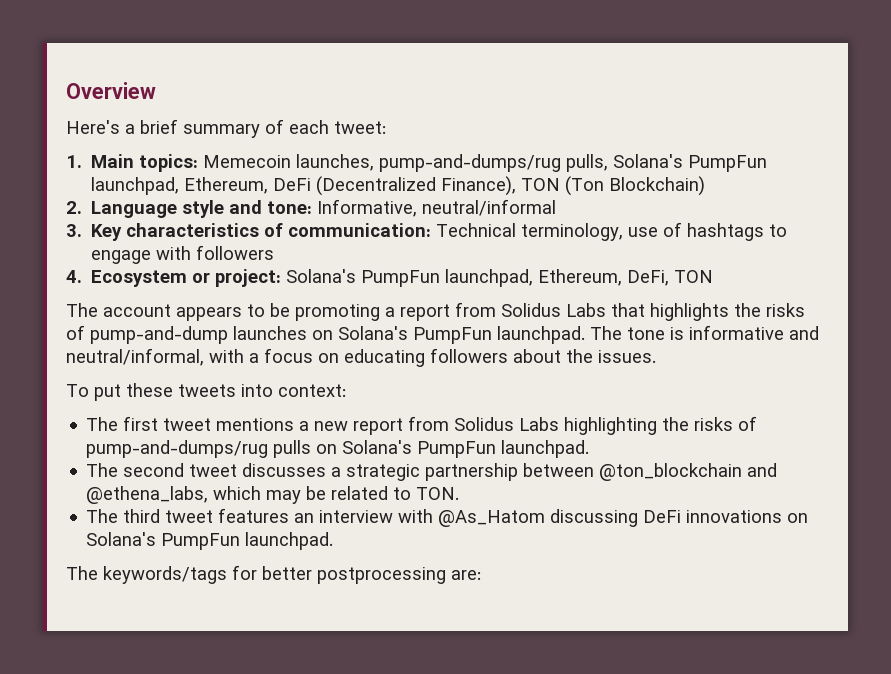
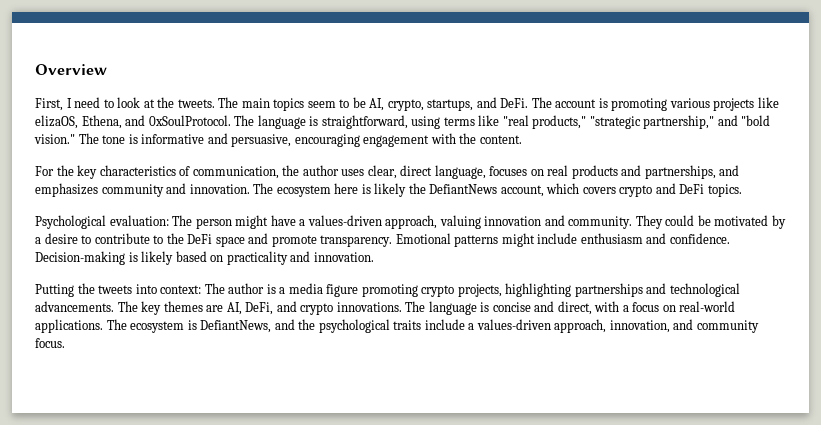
- Here's a brief summary of each tweet:
- 1. Main topics: Memecoin launches, pump-and-dumps/rug pulls, Solana's PumpFun launchpad, Ethereum, DeFi (Decentralized Finance), TON (Ton Blockchain)
- 2. Language style and tone: Informative, neutral/informal
- 3. Key characteristics of communication: Technical terminology, use of hashtags to engage with followers
- 4. Ecosystem or project: Solana's PumpFun launchpad, Ethereum, DeFi, TON
- The account appears to be promoting a report from Solidus Labs that highlights the risks of pump-and-dump launches on Solana's PumpFun launchpad.
+ First, I need to look at the tweets. The main topics seem to be AI, crypto, startups, and DeFi. The account is promoting various projects like elizaOS, Ethena, and 0xSoulProtocol. The language is straightforward, using terms like "real products," "strategic partnership," and "bold vision."
- The tone is informative and neutral/informal, with a focus on educating followers about the issues.
- To put these tweets into context:
- The first tweet mentions a new report from Solidus Labs highlighting the risks of pump-and-dumps/rug pulls on Solana's PumpFun launchpad.
- The second tweet discusses a strategic partnership between @ton_blockchain and @ethena_labs, which may be related to TON.
- The third tweet features an interview with @As_Hatom discussing DeFi innovations on Solana's PumpFun launchpad.
- The keywords/tags for better postprocessing are:
+ The tone is informative and persuasive, encouraging engagement with the content.
+ For the key characteristics of communication, the author uses clear, direct language, focuses on real products and partnerships, and emphasizes community and innovation. The ecosystem here is likely the DefiantNews account, which covers crypto and DeFi topics.
+ Psychological evaluation: The person might have a values-driven approach, valuing innovation and community. They could be motivated by a desire to contribute to the DeFi space and promote transparency. Emotional patterns might include enthusiasm and confidence. Decision-making is likely based on practicality and innovation.
+ Putting the tweets into context: The author is a media figure promoting crypto projects, highlighting partnerships and technological advancements. The key themes are AI, DeFi, and crypto innovations. The language is concise and direct, with a focus on real-world applications. The ecosystem is DefiantNews, and the psychological traits include a values-driven approach, innovation, and community focus.

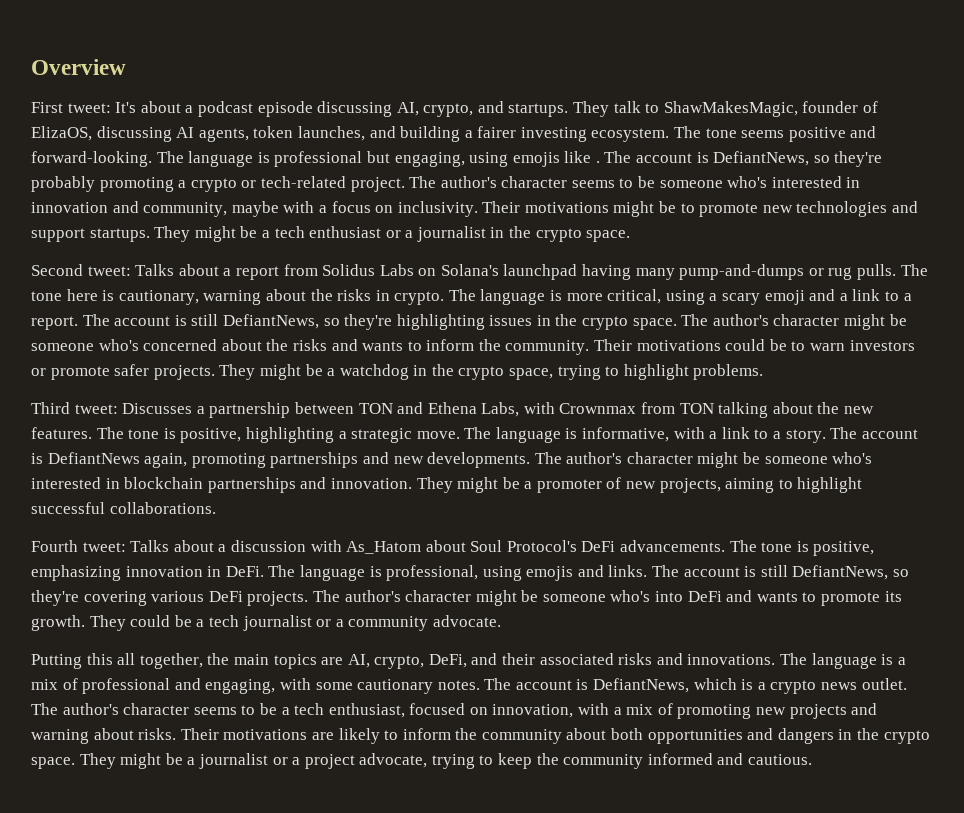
- First, I need to look at the tweets. The main topics seem to be AI, crypto, startups, and DeFi. The account is promoting various projects like elizaOS, Ethena, and 0xSoulProtocol. The language is straightforward, using terms like "real products," "strategic partnership," and "bold vision." The tone is informative and persuasive, encouraging engagement with the content.
- For the key characteristics of communication, the author uses clear, direct language, focuses on real products and partnerships, and emphasizes community and innovation. The ecosystem here is likely the DefiantNews account, which covers crypto and DeFi topics.
- Psychological evaluation: The person might have a values-driven approach, valuing innovation and community. They could be motivated by a desire to contribute to the DeFi space and promote transparency. Emotional patterns might include enthusiasm and confidence. Decision-making is likely based on practicality and innovation.
- Putting the tweets into context: The author is a media figure promoting crypto projects, highlighting partnerships and technological advancements. The key themes are AI, DeFi, and crypto innovations. The language is concise and direct, with a focus on real-world applications. The ecosystem is DefiantNews, and the psychological traits include a values-driven approach, innovation, and community focus.
+ First tweet: It's about a podcast episode discussing AI, crypto, and startups. They talk to ShawMakesMagic, founder of ElizaOS, discussing AI agents, token launches, and building a fairer investing ecosystem. The tone seems positive and forward-looking. The language is professional but engaging, using emojis like . The account is DefiantNews, so they're probably promoting a crypto or tech-related project. The author's character seems to be someone who's interested in innovation and community, maybe with a focus on inclusivity. Their motivations might be to promote new technologies and support startups. They might be a tech enthusiast or a journalist in the crypto space.
+ Second tweet: Talks about a report from Solidus Labs on Solana's launchpad having many pump-and-dumps or rug pulls. The tone here is cautionary, warning about the risks in crypto. The language is more critical, using a scary emoji and a link to a report. The account is still DefiantNews, so they're highlighting issues in the crypto space. The author's character might be someone who's concerned about the risks and wants to inform the community. Their motivations could be to warn investors or promote safer projects. They might be a watchdog in the crypto space, trying to highlight problems.
+ Third tweet: Discusses a partnership between TON and Ethena Labs, with Crownmax from TON talking about the new features. The tone is positive, highlighting a strategic move. The language is informative, with a link to a story. The account is DefiantNews again, promoting partnerships and new developments. The author's character might be someone who's interested in blockchain partnerships and innovation. They might be a promoter of new projects, aiming to highlight successful collaborations.
+ Fourth tweet: Talks about a discussion with As_Hatom about Soul Protocol's DeFi advancements. The tone is positive, emphasizing innovation in DeFi. The language is professional, using emojis and links. The account is still DefiantNews, so they're covering various DeFi projects. The author's character might be someone who's into DeFi and wants to promote its growth. They could be a tech journalist or a community advocate.
+ Putting this all together, the main topics are AI, crypto, DeFi, and their associated risks and innovations. The language is a mix of professional and engaging, with some cautionary notes. The account is DefiantNews, which is a crypto news outlet. The author's character seems to be a tech enthusiast, focused on innovation, with a mix of promoting new projects and warning about risks. Their motivations are likely to inform the community about both opportunities and dangers in the crypto space. They might be a journalist or a project advocate, trying to keep the community informed and cautious.

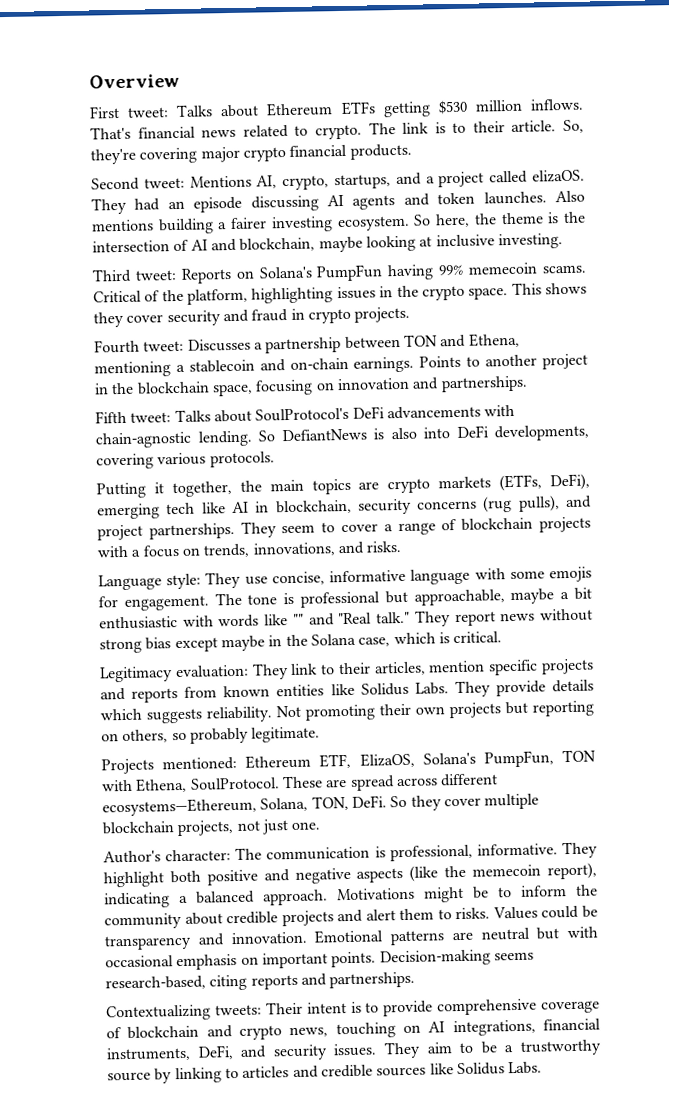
- First tweet: It's about a podcast episode discussing AI, crypto, and startups. They talk to ShawMakesMagic, founder of ElizaOS, discussing AI agents, token launches, and building a fairer investing ecosystem.
+ First tweet: Talks about Ethereum ETFs getting $530 million inflows. That's financial news related to crypto. The link is to their article. So, they're covering major crypto financial products.
+ Second tweet: Mentions AI, crypto, startups, and a project called elizaOS. They had an episode discussing AI agents and token launches. Also mentions building a fairer investing ecosystem.
- The tone seems positive and forward-looking. The language is professional but engaging, using emojis like . The account is DefiantNews, so they're probably promoting a crypto or tech-related project. The author's character seems to be someone who's interested in innovation and community, maybe with a focus on inclusivity. Their motivations might be to promote new technologies and support startups. They might be a tech enthusiast or a journalist in the crypto space.
- Second tweet: Talks about a report from Solidus Labs on Solana's launchpad having many pump-and-dumps or rug pulls. The tone here is cautionary, warning about the risks in crypto. The language is more critical, using a scary emoji and a link to a report. The account is still DefiantNews, so they're highlighting issues in the crypto space.
+ So here, the theme is the intersection of AI and blockchain, maybe looking at inclusive investing.
+ Third tweet: Reports on Solana's PumpFun having 99% memecoin scams. Critical of the platform, highlighting issues in the crypto space.
- The author's character might be someone who's concerned about the risks and wants to inform the community. Their motivations could be to warn investors or promote safer projects. They might be a watchdog in the crypto space, trying to highlight problems.
- Third tweet: Discusses a partnership between TON and Ethena Labs, with Crownmax from TON talking about the new features. The tone is positive, highlighting a strategic move. The language is informative, with a link to a story. The account is DefiantNews again, promoting partnerships and new developments. The author's character might be someone who's interested in blockchain partnerships and innovation. They might be a promoter of new projects, aiming to highlight successful collaborations.
- Fourth tweet: Talks about a discussion with As_Hatom about Soul Protocol's DeFi advancements. The tone is positive, emphasizing innovation in DeFi. The language is professional, using emojis and links. The account is still DefiantNews, so they're covering various DeFi projects. The author's character might be someone who's into DeFi and wants to promote its growth. They could be a tech journalist or a community advocate.
+ This shows they cover security and fraud in crypto projects.
+ Fourth tweet: Discusses a partnership between TON and Ethena, mentioning a stablecoin and on-chain earnings. Points to another project in the blockchain space, focusing on innovation and partnerships.
+ Fifth tweet: Talks about SoulProtocol's DeFi advancements with chain-agnostic lending. So DefiantNews is also into DeFi developments, covering various protocols.
- Putting this all together, the main topics are AI, crypto, DeFi, and their associated risks and innovations. The language is a mix of professional and engaging, with some cautionary notes. The account is DefiantNews, which is a crypto news outlet. The author's character seems to be a tech enthusiast, focused on innovation, with a mix of promoting new projects and warning about risks. Their motivations are likely to inform the community about both opportunities and dangers in the crypto space. They might be a journalist or a project advocate, trying to keep the community informed and cautious.
+ Putting it together, the main topics are crypto markets (ETFs, DeFi), emerging tech like AI in blockchain, security concerns (rug pulls), and project partnerships. They seem to cover a range of blockchain projects with a focus on trends, innovations, and risks.
+ Language style: They use concise, informative language with some emojis for engagement. The tone is professional but approachable, maybe a bit enthusiastic with words like "" and "Real talk." They report news without strong bias except maybe in the Solana case, which is critical.
+ Legitimacy evaluation: They link to their articles, mention specific projects and reports from known entities like Solidus Labs. They provide details which suggests reliability. Not promoting their own projects but reporting on others, so probably legitimate.
+ Projects mentioned: Ethereum ETF, ElizaOS, Solana's PumpFun, TON with Ethena, SoulProtocol. These are spread across different ecosystems—Ethereum, Solana, TON, DeFi. So they cover multiple blockchain projects, not just one.
+ Author's character: The communication is professional, informative. They highlight both positive and negative aspects (like the memecoin report), indicating a balanced approach. Motivations might be to inform the community about credible projects and alert them to risks. Values could be transparency and innovation. Emotional patterns are neutral but with occasional emphasis on important points. Decision-making seems research-based, citing reports and partnerships.
+ Contextualizing tweets: Their intent is to provide comprehensive coverage of blockchain and crypto news, touching on AI integrations, financial instruments, DeFi, and security issues. They aim to be a trustworthy source by linking to articles and credible sources like Solidus Labs.

